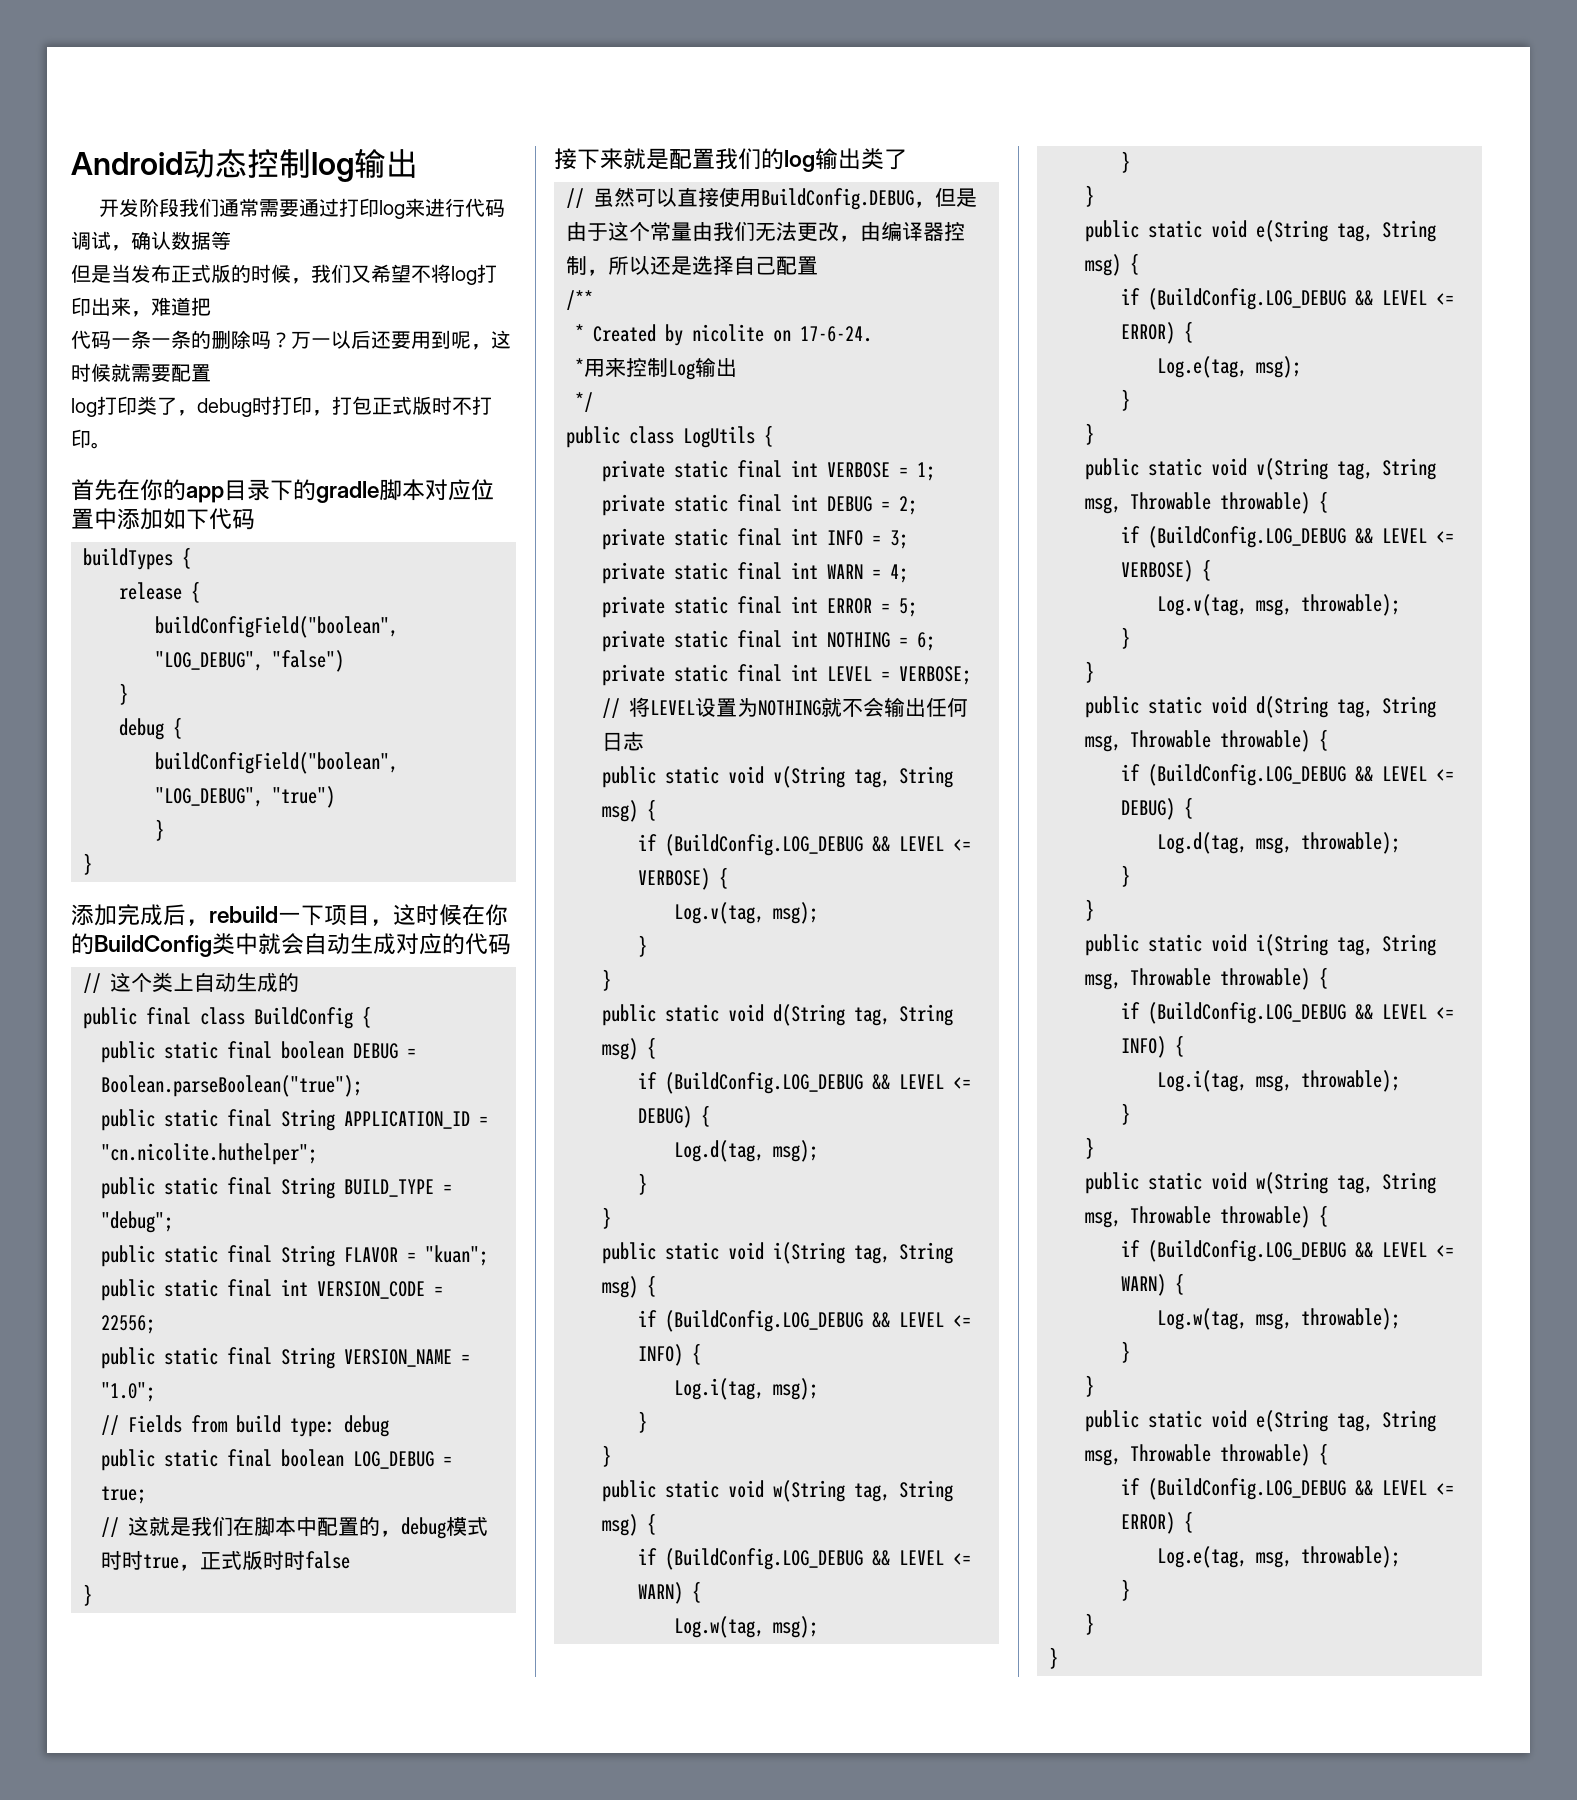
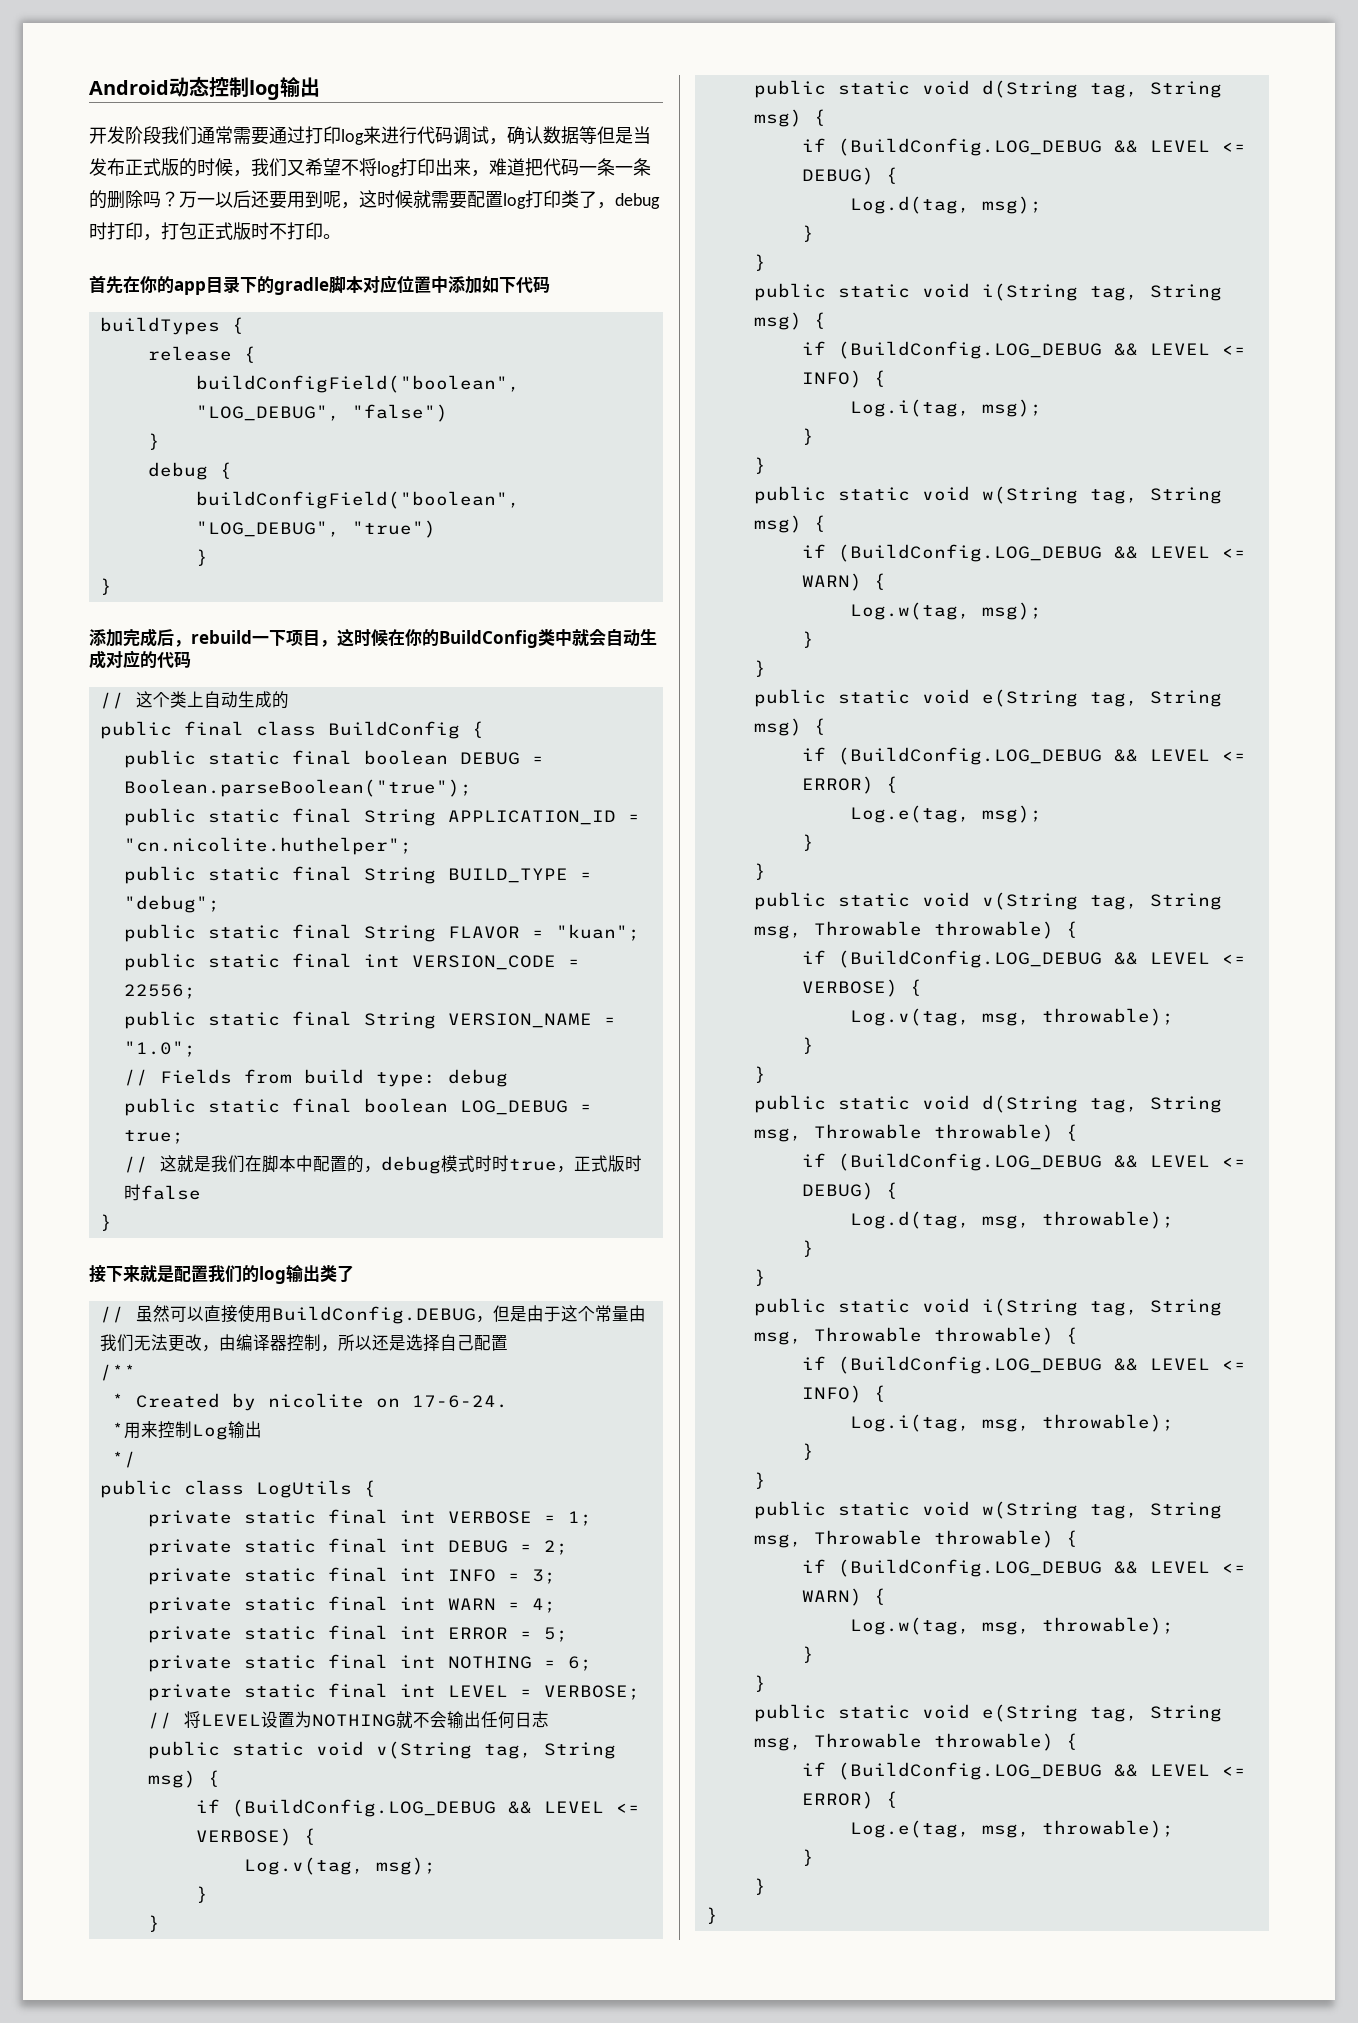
- 开发阶段我们通常需要通过打印log来进行代码调试，确认数据等
- 但是当发布正式版的时候，我们又希望不将log打印出来，难道把
- 代码一条一条的删除吗？
+ 开发阶段我们通常需要通过打印log来进行代码调试，确认数据等但是当发布正式版的时候，我们又希望不将log打印出来，难道把代码一条一条的删除吗？
- 万一以后还要用到呢，这时候就需要配置
- log打印类了，debug时打印，打包正式版时不打印。
+ 万一以后还要用到呢，这时候就需要配置log打印类了，debug时打印，打包正式版时不打印。

